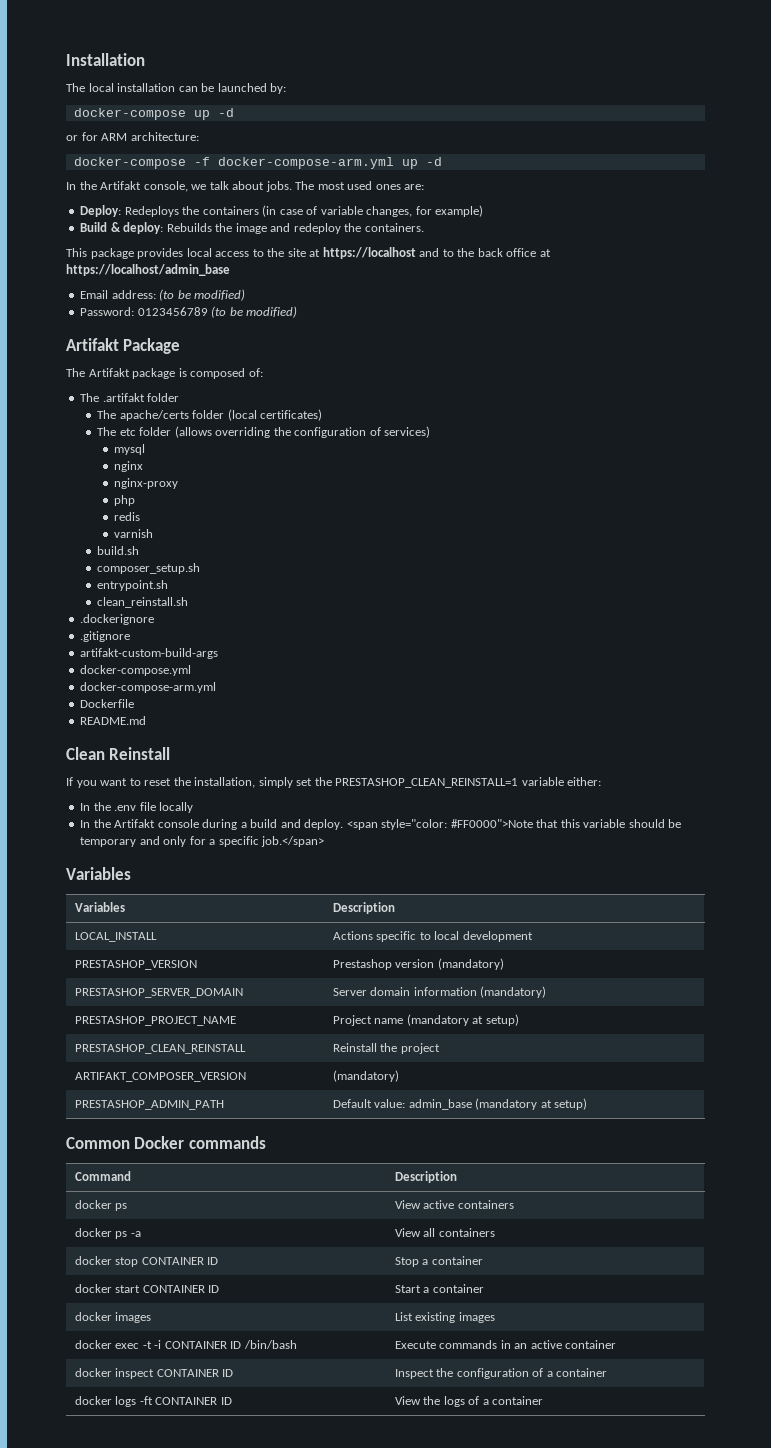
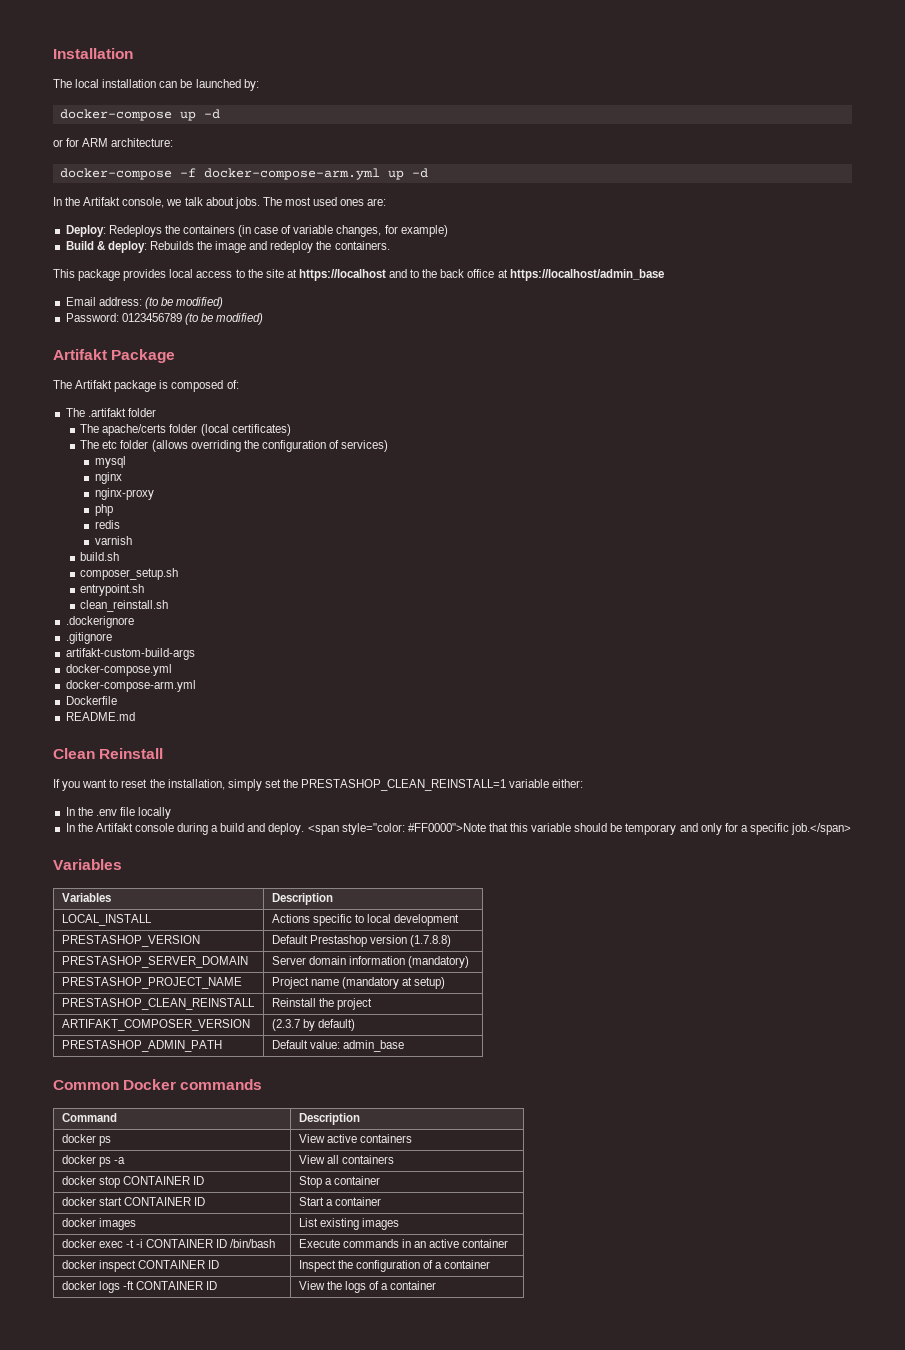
- PRESTASHOP_VERSION | Prestashop version (mandatory)
+ PRESTASHOP_VERSION | Default Prestashop version (1.7.8.8)
- ARTIFAKT_COMPOSER_VERSION | (mandatory)
+ ARTIFAKT_COMPOSER_VERSION | (2.3.7 by default)
- PRESTASHOP_ADMIN_PATH | Default value: admin_base (mandatory at setup)
+ PRESTASHOP_ADMIN_PATH | Default value: admin_base

